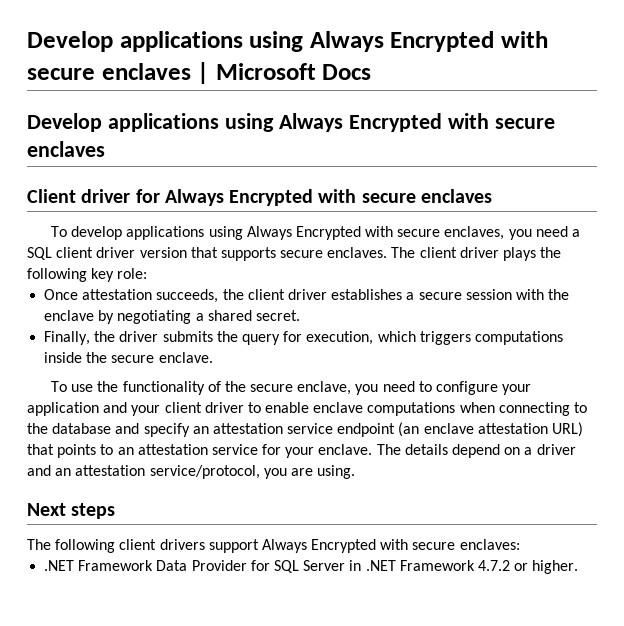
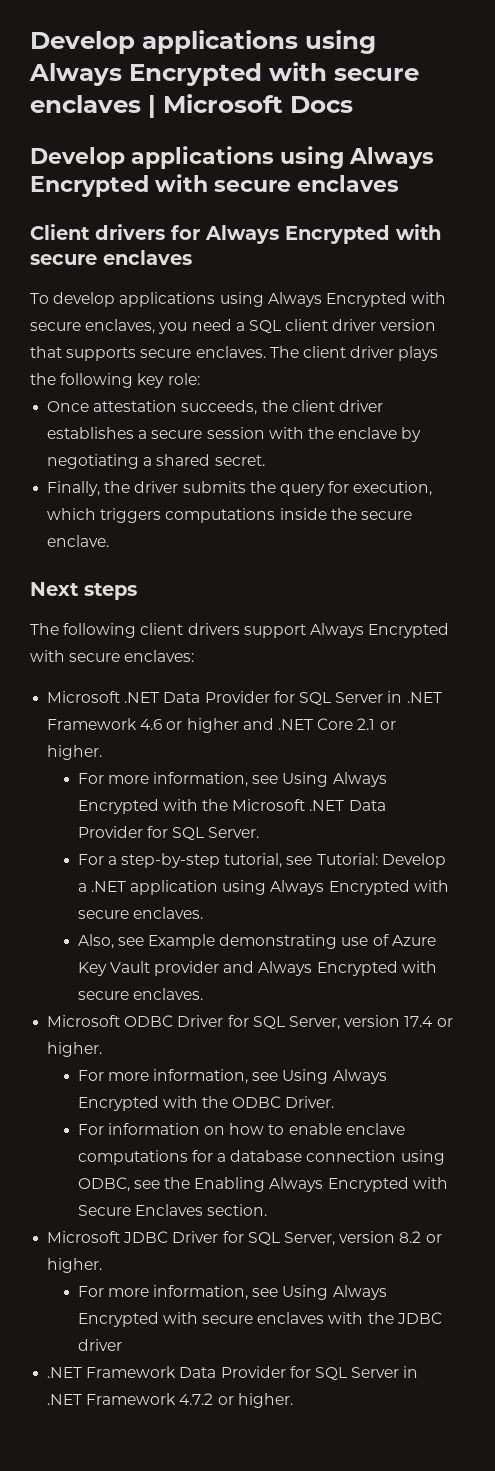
- Client driver for Always Encrypted with secure enclaves
+ Client drivers for Always Encrypted with secure enclaves
- To use the functionality of the secure enclave, you need to configure your application and your client driver to enable enclave computations when connecting to the database and specify an attestation service endpoint (an enclave attestation URL) that points to an attestation service for your enclave. The details depend on a driver and an attestation service/protocol, you are using.
+ Microsoft .NET Data Provider for SQL Server in .NET Framework 4.6 or higher and .NET Core 2.1 or higher.
+ For more information, see Using Always Encrypted with the Microsoft .NET Data Provider for SQL Server.
+ For a step-by-step tutorial, see Tutorial: Develop a .NET application using Always Encrypted with secure enclaves.
+ Also, see Example demonstrating use of Azure Key Vault provider and Always Encrypted with secure enclaves.
+ Microsoft ODBC Driver for SQL Server, version 17.4 or higher.
+ For more information, see Using Always Encrypted with the ODBC Driver.
+ For information on how to enable enclave computations for a database connection using ODBC, see the Enabling Always Encrypted with Secure Enclaves section.
+ Microsoft JDBC Driver for SQL Server, version 8.2 or higher.
+ For more information, see Using Always Encrypted with secure enclaves with the JDBC driver

